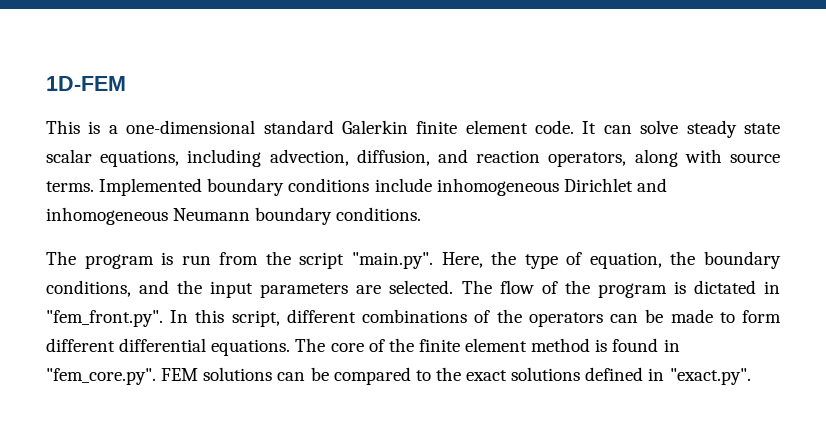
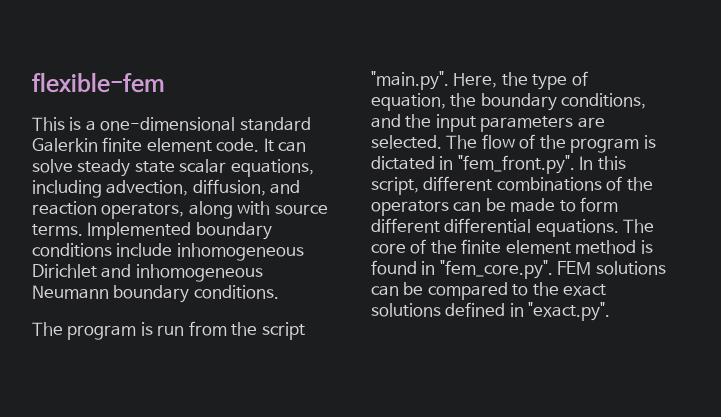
- 1D-FEM
+ flexible-fem

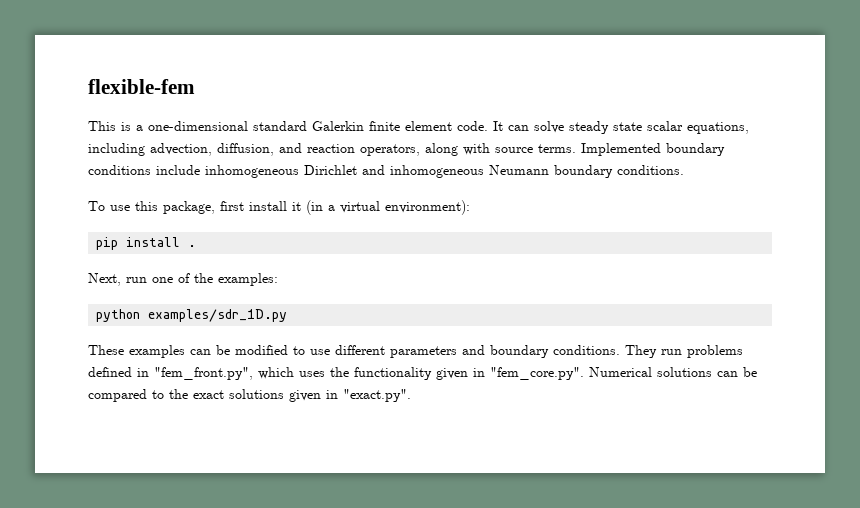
- The program is run from the script "main.py". Here, the type of equation, the boundary conditions, and the input parameters are selected. The flow of the program is dictated in "fem_front.py". In this script, different combinations of the operators can be made to form different differential equations. The core of the finite element method is found in "fem_core.py". FEM solutions can be compared to the exact solutions defined in "exact.py".
+ To use this package, first install it (in a virtual environment):
+ pip install .
+ Next, run one of the examples:
+ python examples/sdr_1D.py
+ These examples can be modified to use different parameters and boundary conditions. They run problems defined in "fem_front.py", which uses the functionality given in "fem_core.py". Numerical solutions can be compared to the exact solutions given in "exact.py".

